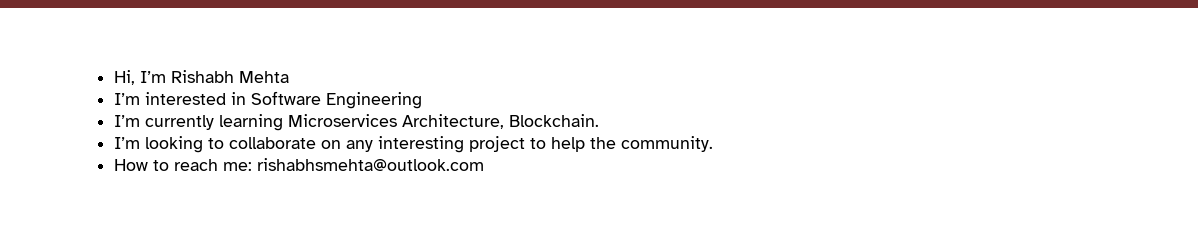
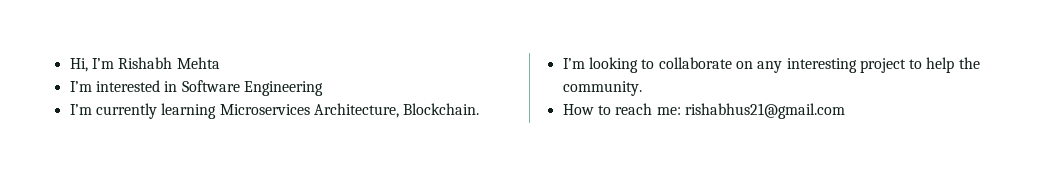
- How to reach me: rishabhsmehta@outlook.com
+ How to reach me: rishabhus21@gmail.com

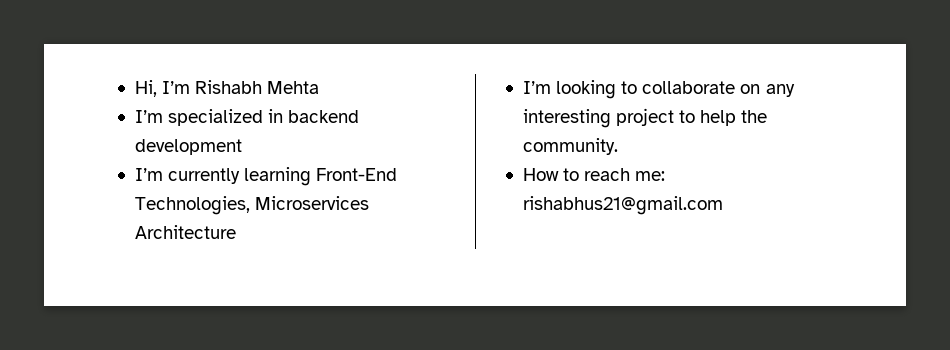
- I’m interested in Software Engineering
+ I’m specialized in backend development
- I’m currently learning Microservices Architecture, Blockchain.
+ I’m currently learning Front-End Technologies, Microservices Architecture

